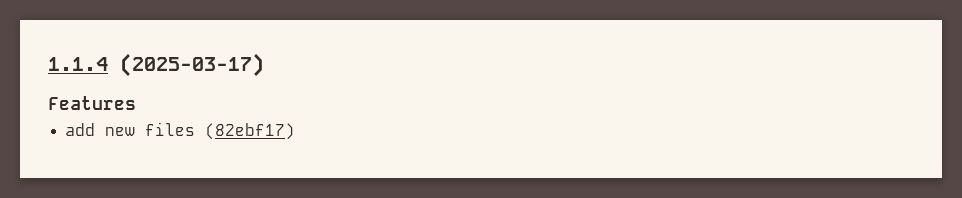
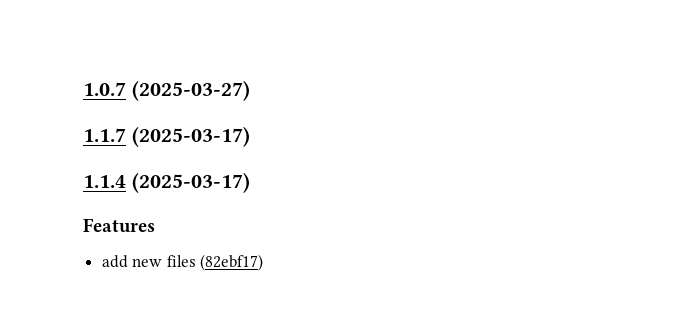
+ 1.0.7 (2025-03-27)
+ 1.1.7 (2025-03-17)

